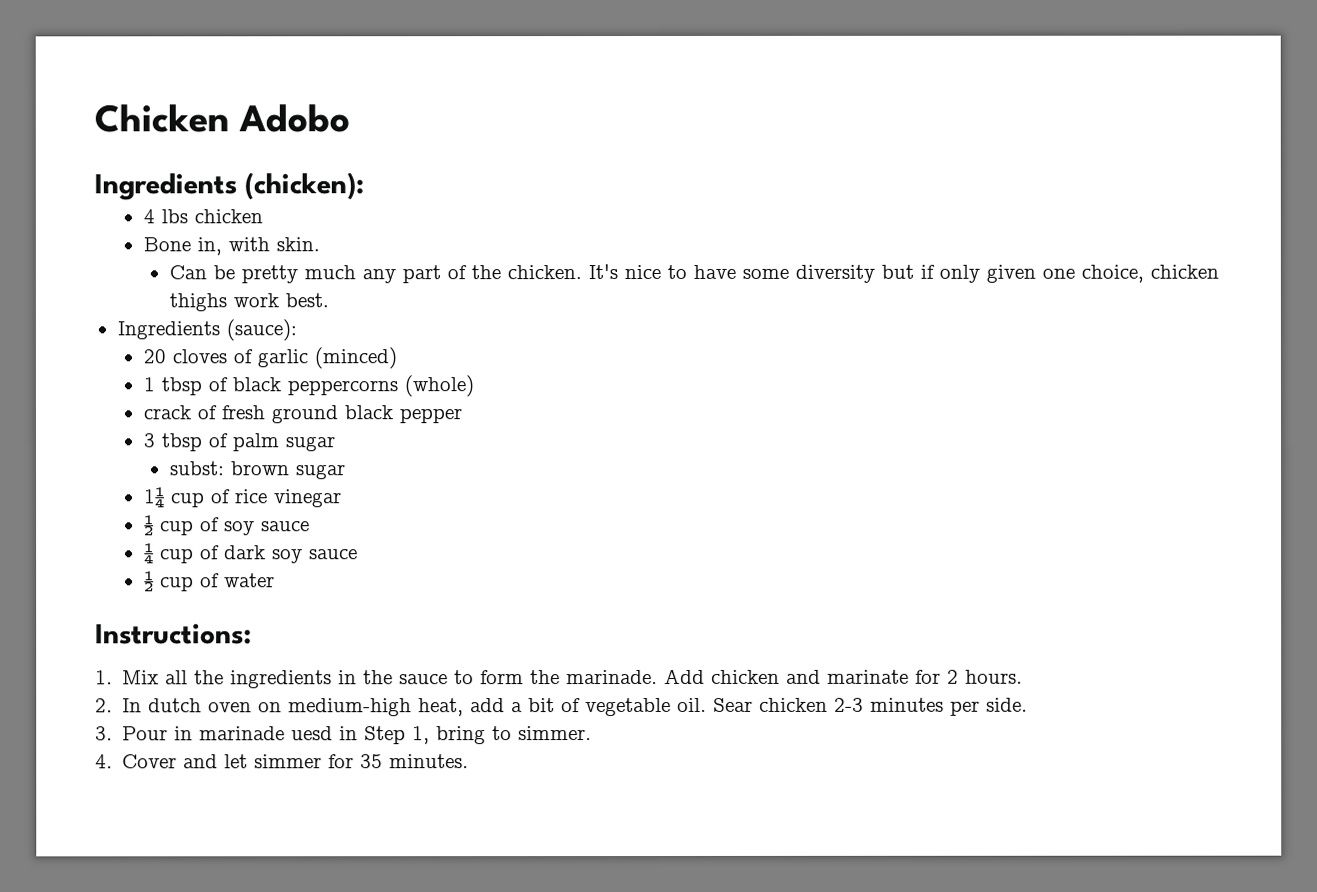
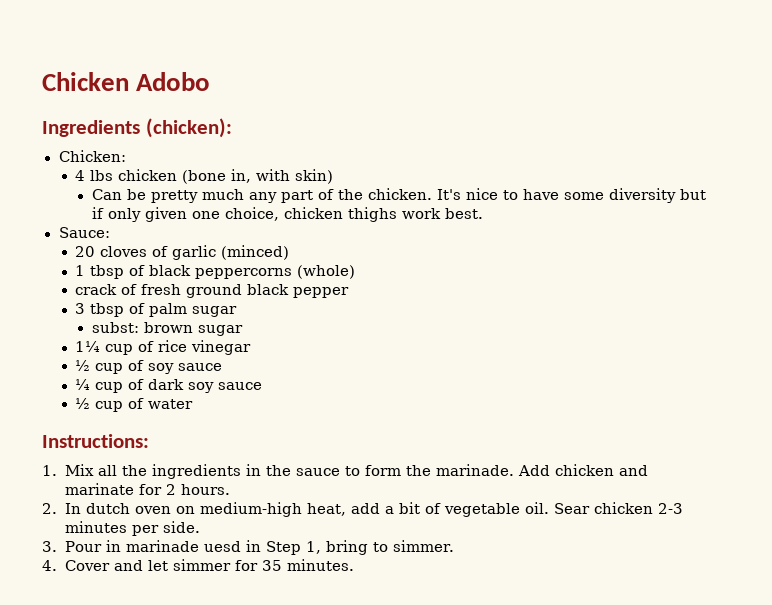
+ Chicken:
- 4 lbs chicken
- Bone in, with skin.
+ 4 lbs chicken (bone in, with skin)
- Ingredients (sauce):
+ Sauce:

